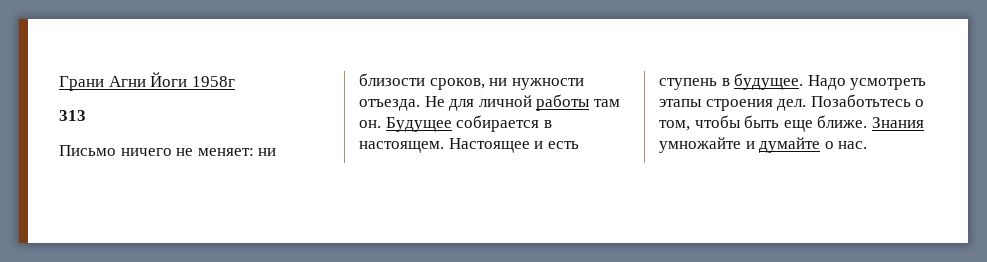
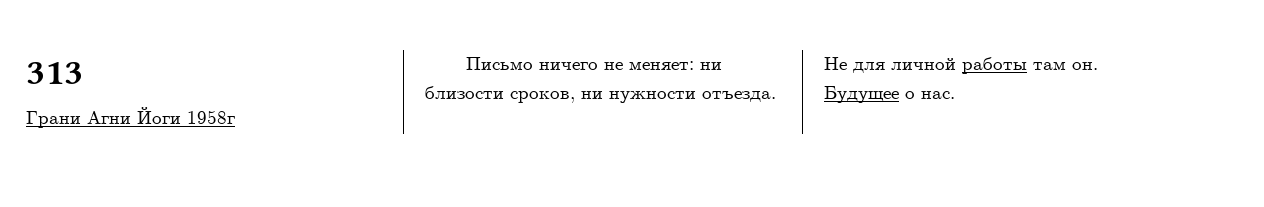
+ 313
- 313
- Будущее собирается в настоящем. Настоящее и есть ступень в будущее. Надо усмотреть этапы строения дел. Позаботьтесь о том, чтобы быть еще ближе. Знания умножайте и думайте о нас.
+ Будущее о нас.

